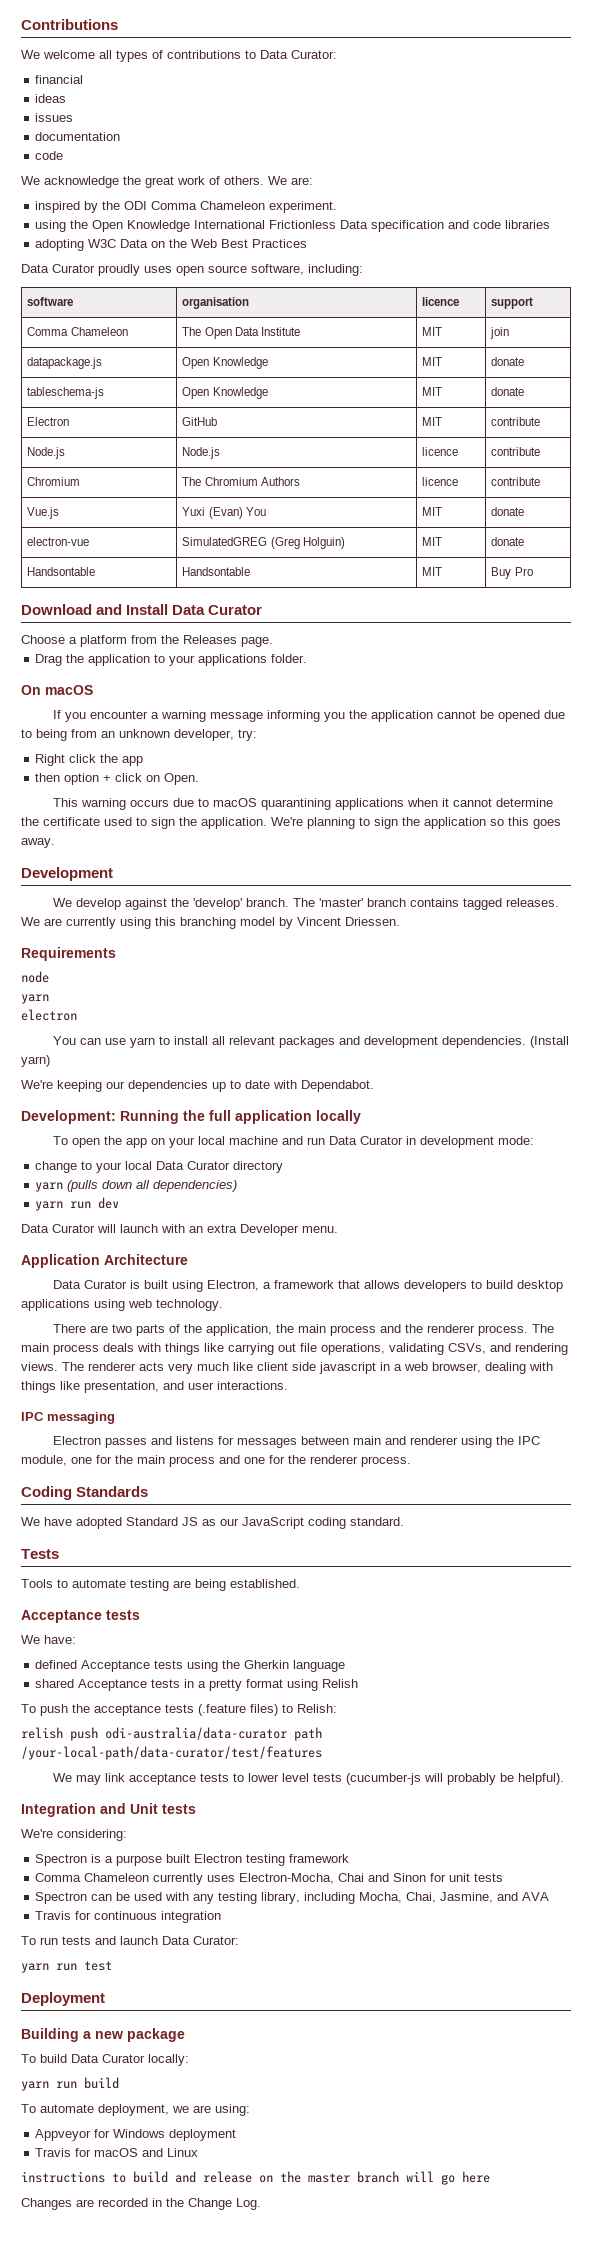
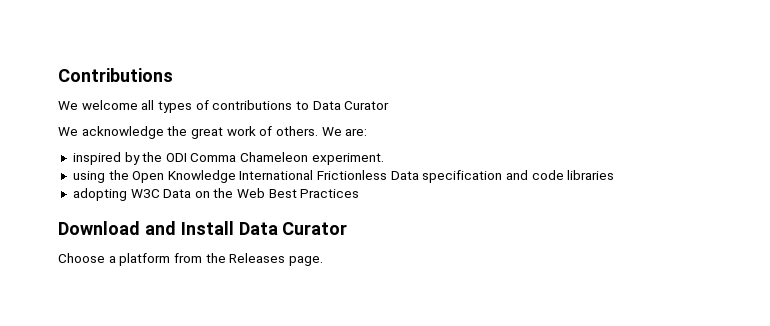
- We welcome all types of contributions to Data Curator:
- financial
- ideas
- issues
- documentation
- code
+ We welcome all types of contributions to Data Curator
- Data Curator proudly uses open source software, including:
- software | organisation | licence | support
- Comma Chameleon | The Open Data Institute | MIT | join
- datapackage.js | Open Knowledge | MIT | donate
- tableschema-js | Open Knowledge | MIT | donate
- Electron | GitHub | MIT | contribute
- Node.js | Node.js | licence | contribute
- Chromium | The Chromium Authors | licence | contribute
- Vue.js | Yuxi (Evan) You | MIT | donate
- electron-vue | SimulatedGREG (Greg Holguin) | MIT | donate
- Handsontable | Handsontable | MIT | Buy Pro
- Drag the application to your applications folder.
- On macOS
- If you encounter a warning message informing you the application cannot be opened due to being from an unknown developer, try:
- Right click the app
- then option + click on Open.
- This warning occurs due to macOS quarantining applications when it cannot determine the certificate used to sign the application. We're planning to sign the application so this goes away.
- Development
- We develop against the 'develop' branch. The 'master' branch contains tagged releases. We are currently using this branching model by Vincent Driessen.
- Requirements
- node
- yarn
- electron
- You can use yarn to install all relevant packages and development dependencies. (Install yarn)
- We're keeping our dependencies up to date with Dependabot.
- Development: Running the full application locally
- To open the app on your local machine and run Data Curator in development mode:
- change to your local Data Curator directory
- yarn (pulls down all dependencies)
- yarn run dev
- Data Curator will launch with an extra Developer menu.
- Application Architecture
- Data Curator is built using Electron, a framework that allows developers to build desktop applications using web technology.
- There are two parts of the application, the main process and the renderer process. The main process deals with things like carrying out file operations, validating CSVs, and rendering views. The renderer acts very much like client side javascript in a web browser, dealing with things like presentation, and user interactions.
- IPC messaging
- Electron passes and listens for messages between main and renderer using the IPC module, one for the main process and one for the renderer process.
- Coding Standards
- We have adopted Standard JS as our JavaScript coding standard.
- Tests
- Tools to automate testing are being established.
- Acceptance tests
- We have:
- defined Acceptance tests using the Gherkin language
- shared Acceptance tests in a pretty format using Relish
- To push the acceptance tests (.feature files) to Relish:
- relish push odi-australia/data-curator path /your-local-path/data-curator/test/features
- We may link acceptance tests to lower level tests (cucumber-js will probably be helpful).
- Integration and Unit tests
- We're considering:
- Spectron is a purpose built Electron testing framework
- Comma Chameleon currently uses Electron-Mocha, Chai and Sinon for unit tests
- Spectron can be used with any testing library, including Mocha, Chai, Jasmine, and AVA
- Travis for continuous integration
- To run tests and launch Data Curator:
- yarn run test
- Deployment
- Building a new package
- To build Data Curator locally:
- yarn run build
- To automate deployment, we are using:
- Appveyor for Windows deployment
- Travis for macOS and Linux
- instructions to build and release on the master branch will go here
- Changes are recorded in the Change Log.

